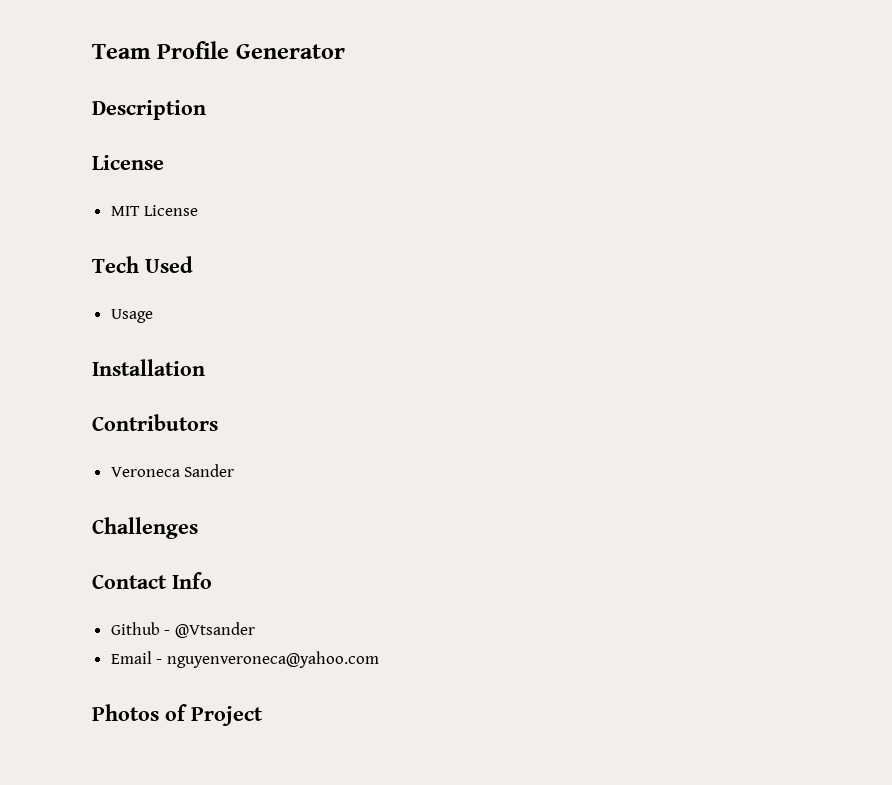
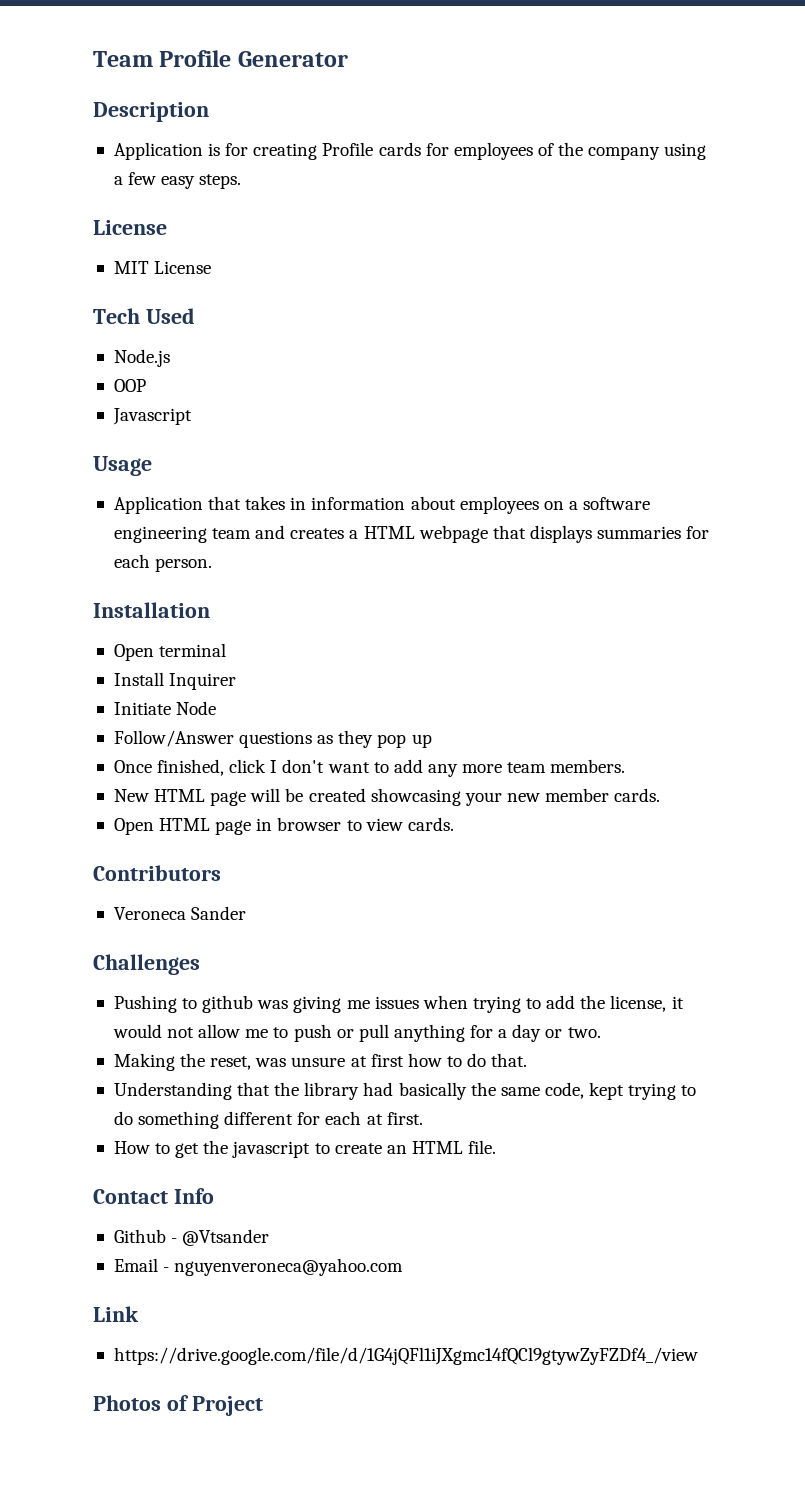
+ Application is for creating Profile cards for employees of the company using a few easy steps.
+ Node.js
+ OOP
+ Javascript
  Usage
+ Application that takes in information about employees on a software engineering team and creates a HTML webpage that displays summaries for each person.
  Installation
+ Open terminal
+ Install Inquirer
+ Initiate Node
+ Follow/Answer questions as they pop up
+ Once finished, click I don't want to add any more team members.
+ New HTML page will be created showcasing your new member cards.
+ Open HTML page in browser to view cards.
  Contributors
  Veroneca Sander
  Challenges
+ Pushing to github was giving me issues when trying to add the license, it would not allow me to push or pull anything for a day or two.
+ Making the reset, was unsure at first how to do that.
+ Understanding that the library had basically the same code, kept trying to do something different for each at first.
+ How to get the javascript to create an HTML file.
+ Link
+ https://drive.google.com/file/d/1G4jQFl1iJXgmc14fQCl9gtywZyFZDf4_/view

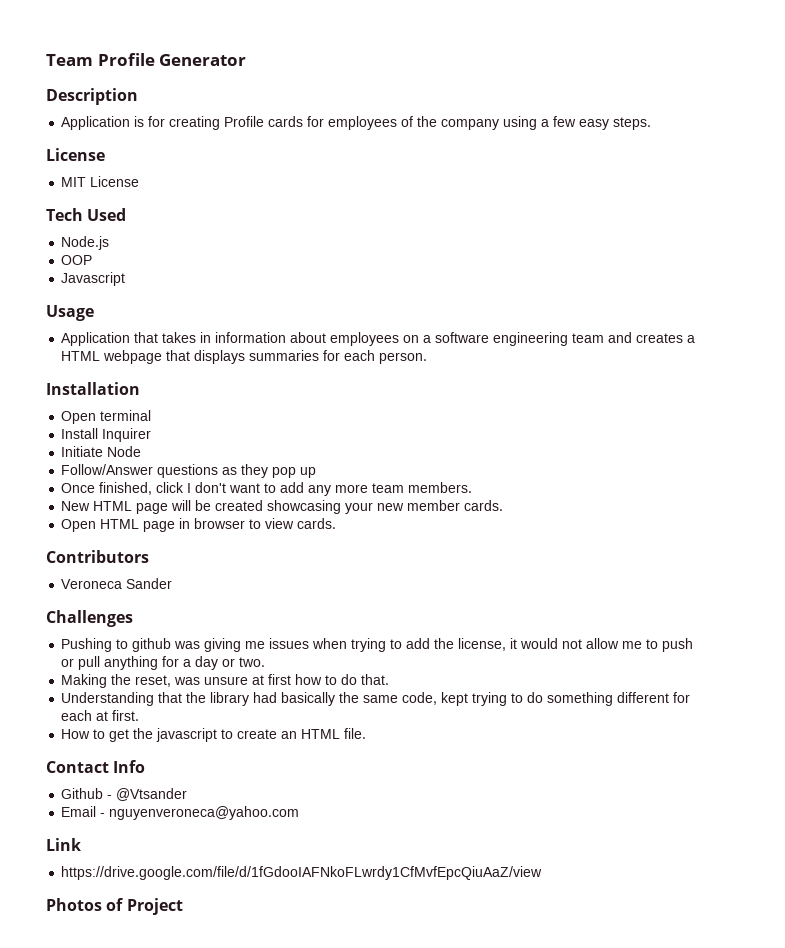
- https://drive.google.com/file/d/1G4jQFl1iJXgmc14fQCl9gtywZyFZDf4_/view
+ https://drive.google.com/file/d/1fGdooIAFNkoFLwrdy1CfMvfEpcQiuAaZ/view

